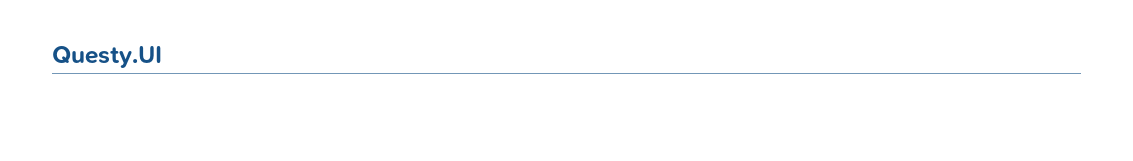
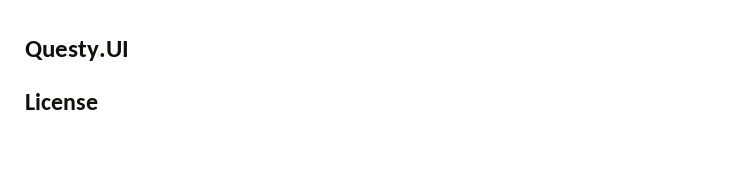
+ License

